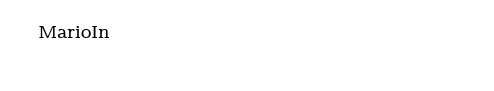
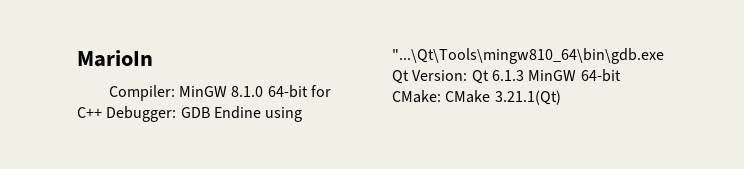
+ Compiler: MinGW 8.1.0 64-bit for C++ Debugger: GDB Endine using "...\Qt\Tools\mingw810_64\bin\gdb.exe Qt Version: Qt 6.1.3 MinGW 64-bit CMake: CMake 3.21.1(Qt)

